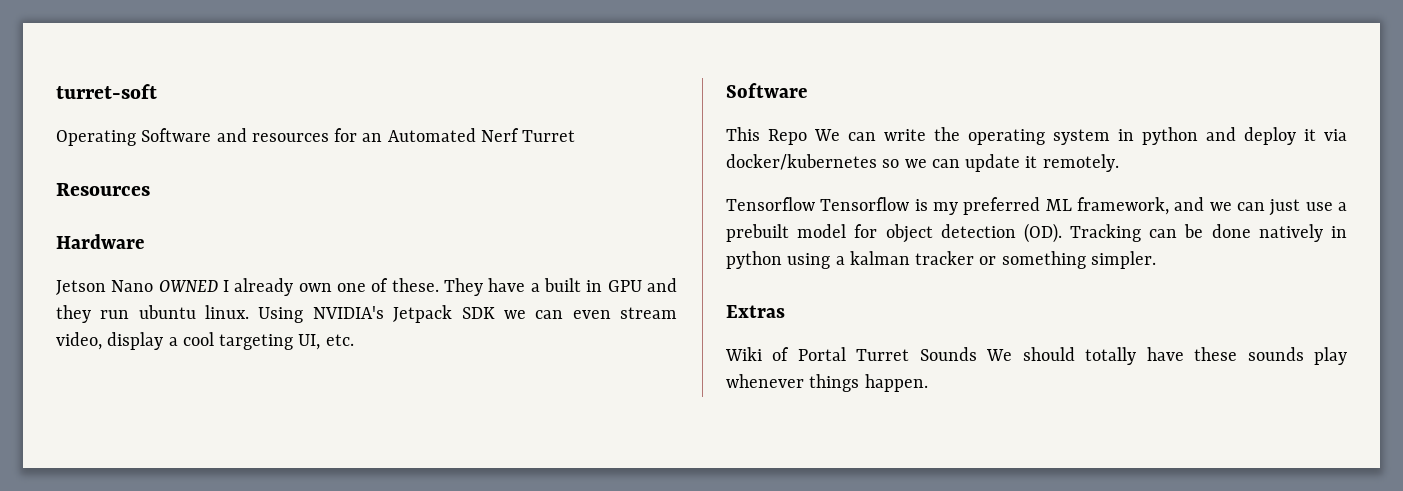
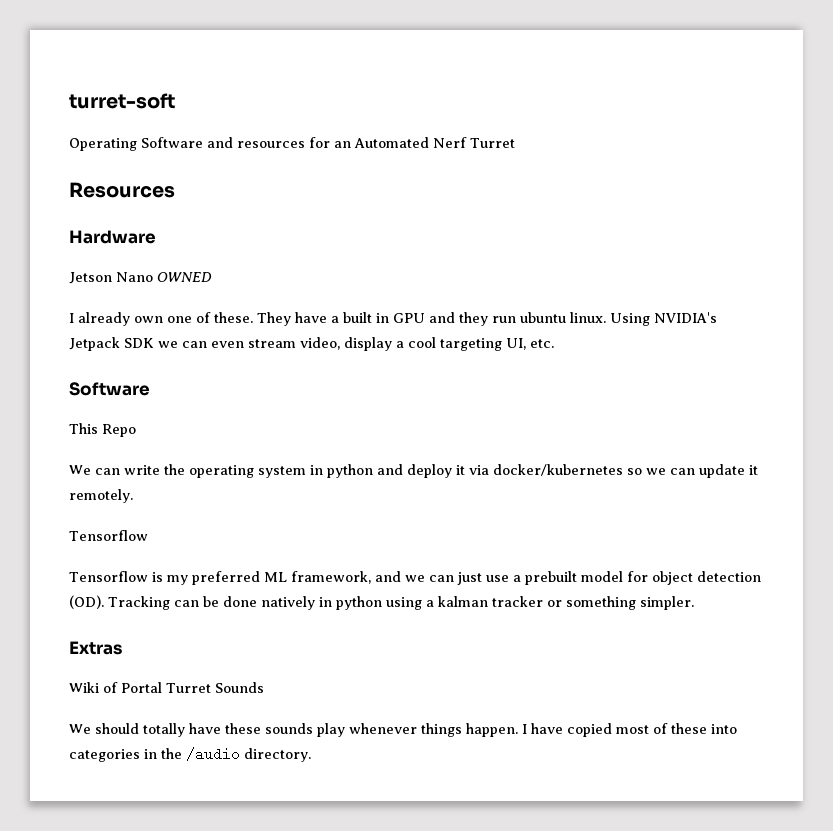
- Jetson Nano OWNED I already own one of these.
+ Jetson Nano OWNED
+ I already own one of these.
- This Repo We can write the operating system in python and deploy it via docker/kubernetes so we can update it remotely.
- Tensorflow Tensorflow is my preferred ML framework, and we can just use a prebuilt model for object detection (OD). Tracking can be done natively in python using a kalman tracker or something simpler.
+ This Repo
+ We can write the operating system in python and deploy it via docker/kubernetes so we can update it remotely.
+ Tensorflow
+ Tensorflow is my preferred ML framework, and we can just use a prebuilt model for object detection (OD). Tracking can be done natively in python using a kalman tracker or something simpler.
- Wiki of Portal Turret Sounds We should totally have these sounds play whenever things happen.
+ Wiki of Portal Turret Sounds
+ We should totally have these sounds play whenever things happen.
+ I have copied most of these into categories in the /audio directory.

